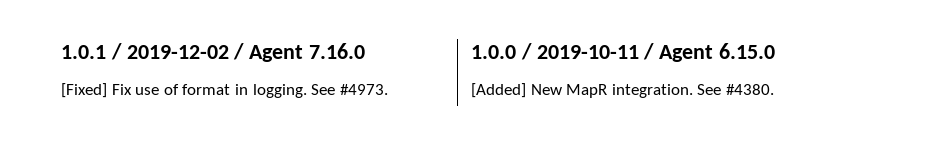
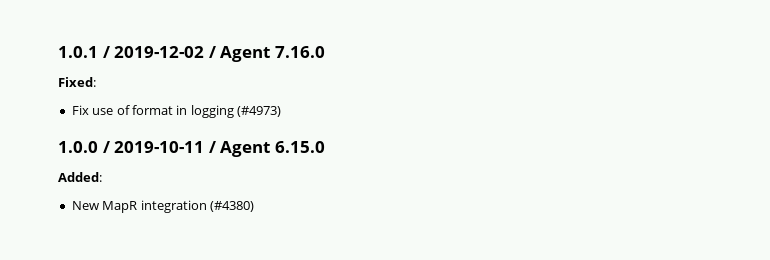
- [Fixed] Fix use of format in logging. See #4973.
+ Fixed:
+ Fix use of format in logging (#4973)
- [Added] New MapR integration. See #4380.
+ Added:
+ New MapR integration (#4380)

